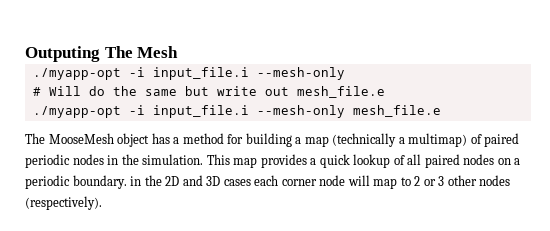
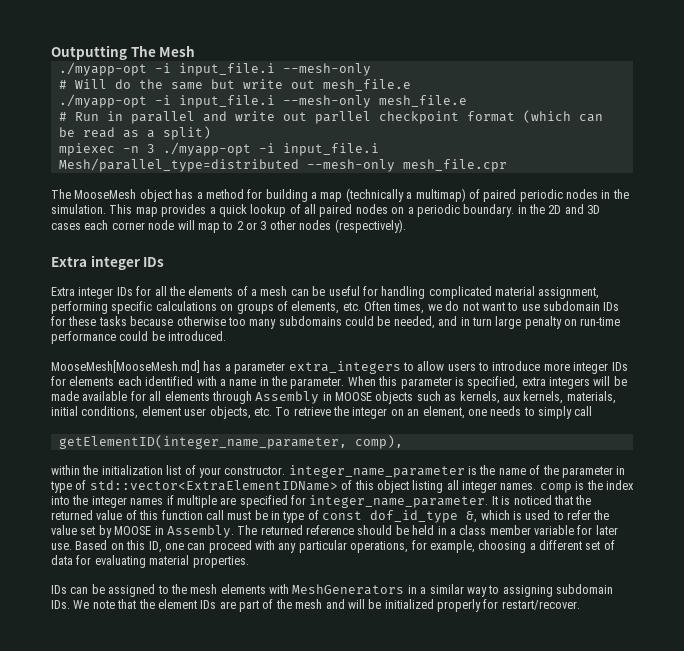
- Outputing The Mesh
+ Outputting The Mesh
+ # Run in parallel and write out parllel checkpoint format (which can be read as a split)
+ mpiexec -n 3 ./myapp-opt -i input_file.i Mesh/parallel_type=distributed --mesh-only mesh_file.cpr
  This map provides a quick lookup of all paired nodes on a periodic boundary. in the 2D and 3D cases each corner node will map to 2 or 3 other nodes (respectively).
+ Extra integer IDs
+ Extra integer IDs for all the elements of a mesh can be useful for handling complicated material assignment, performing specific calculations on groups of elements, etc. Often times, we do not want to use subdomain IDs for these tasks because otherwise too many subdomains could be needed, and in turn large penalty on run-time performance could be introduced.
+ MooseMesh[MooseMesh.md] has a parameter extra_integers to allow users to introduce more integer IDs for elements each identified with a name in the parameter. When this parameter is specified, extra integers will be made available for all elements through Assembly in MOOSE objects such as kernels, aux kernels, materials, initial conditions, element user objects, etc. To retrieve the integer on an element, one needs to simply call
+ getElementID(integer_name_parameter, comp),
+ within the initialization list of your constructor. integer_name_parameter is the name of the parameter in type of std::vector<ExtraElementIDName> of this object listing all integer names. comp is the index into the integer names if multiple are specified for integer_name_parameter. It is noticed that the returned value of this function call must be in type of const dof_id_type &, which is used to refer the value set by MOOSE in Assembly. The returned reference should be held in a class member variable for later use. Based on this ID, one can proceed with any particular operations, for example, choosing a different set of data for evaluating material properties.
+ IDs can be assigned to the mesh elements with MeshGenerators in a similar way to assigning subdomain IDs. We note that the element IDs are part of the mesh and will be initialized properly for restart/recover.

